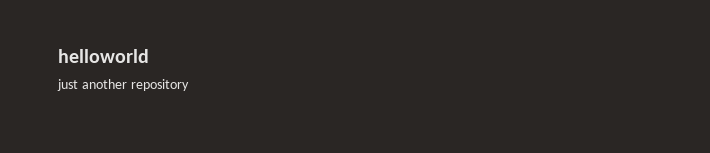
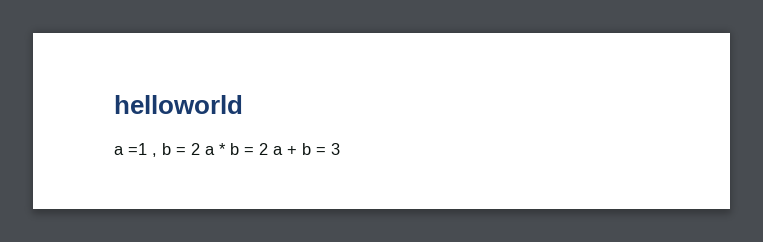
- just another repository
+ a =1 , b = 2 a * b = 2 a + b = 3

